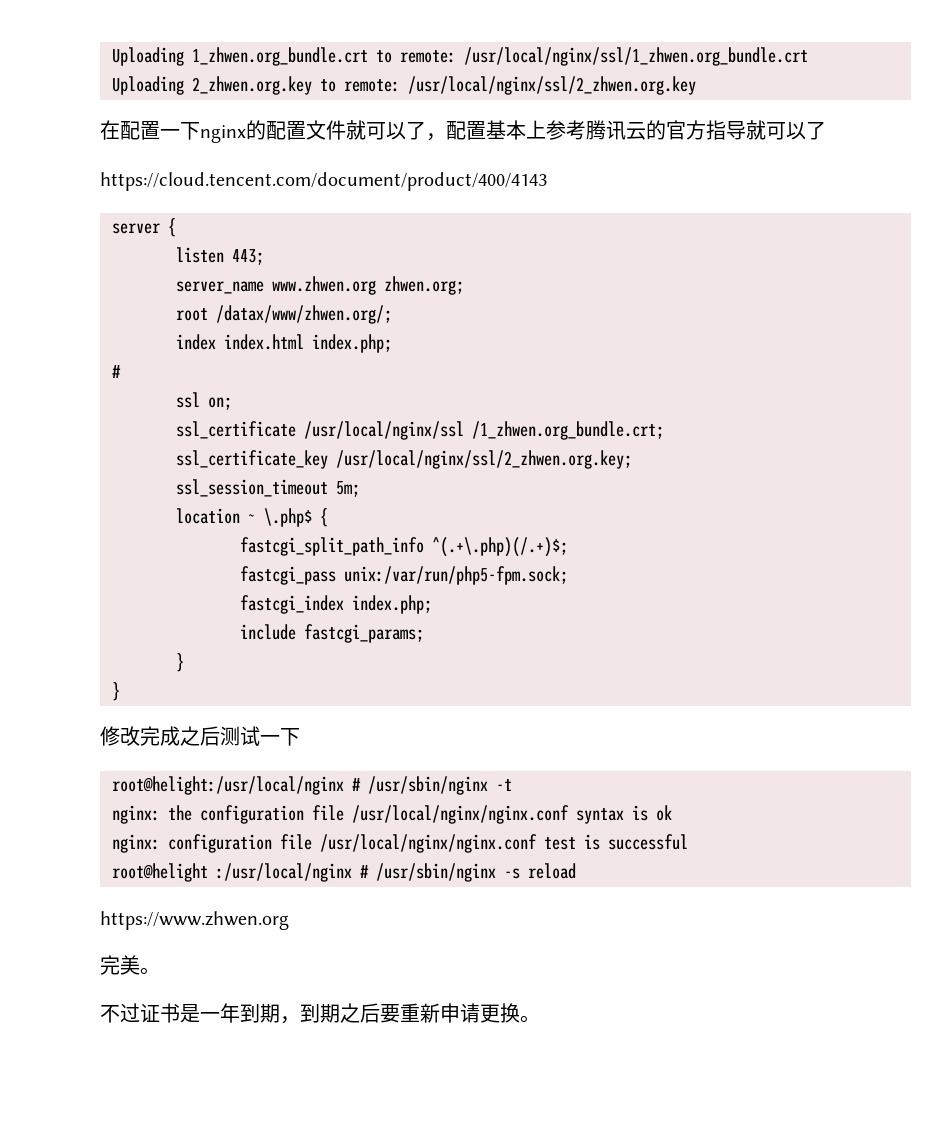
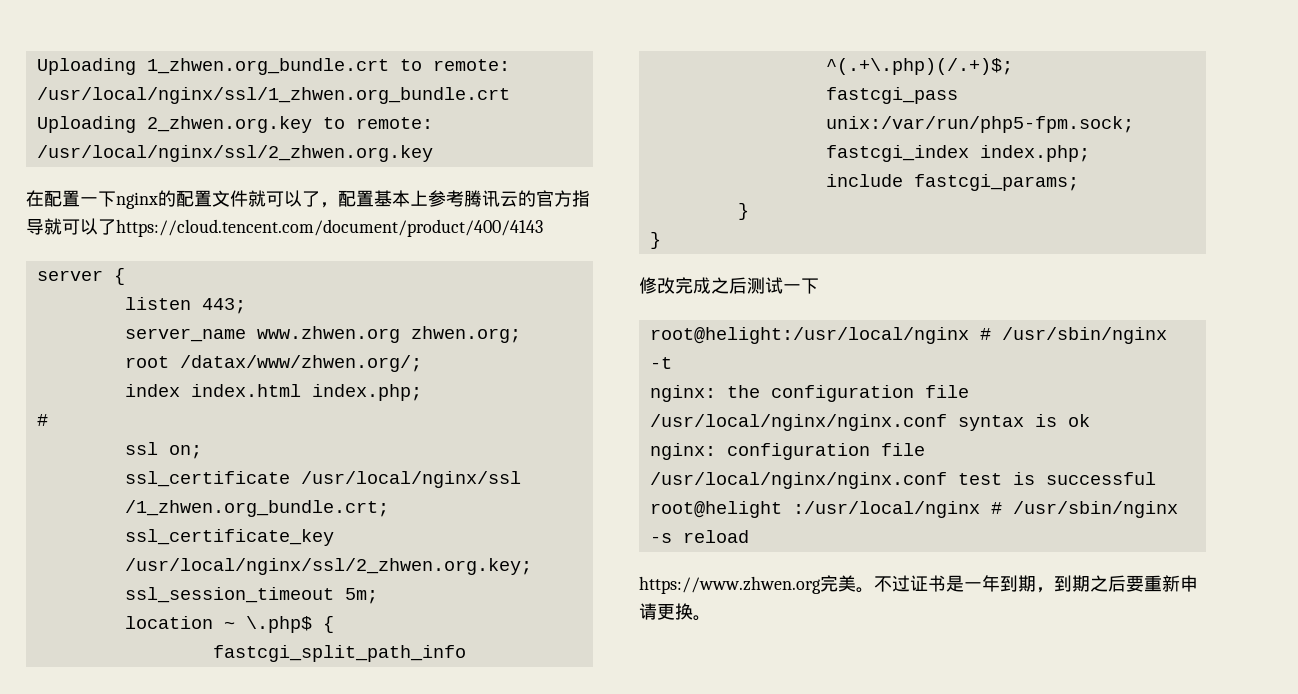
- 在配置一下nginx的配置文件就可以了，配置基本上参考腾讯云的官方指导就可以了
- https://cloud.tencent.com/document/product/400/4143
+ 在配置一下nginx的配置文件就可以了，配置基本上参考腾讯云的官方指导就可以了https://cloud.tencent.com/document/product/400/4143
- https://www.zhwen.org
- 完美。
- 不过证书是一年到期，到期之后要重新申请更换。
+ https://www.zhwen.org完美。不过证书是一年到期，到期之后要重新申请更换。

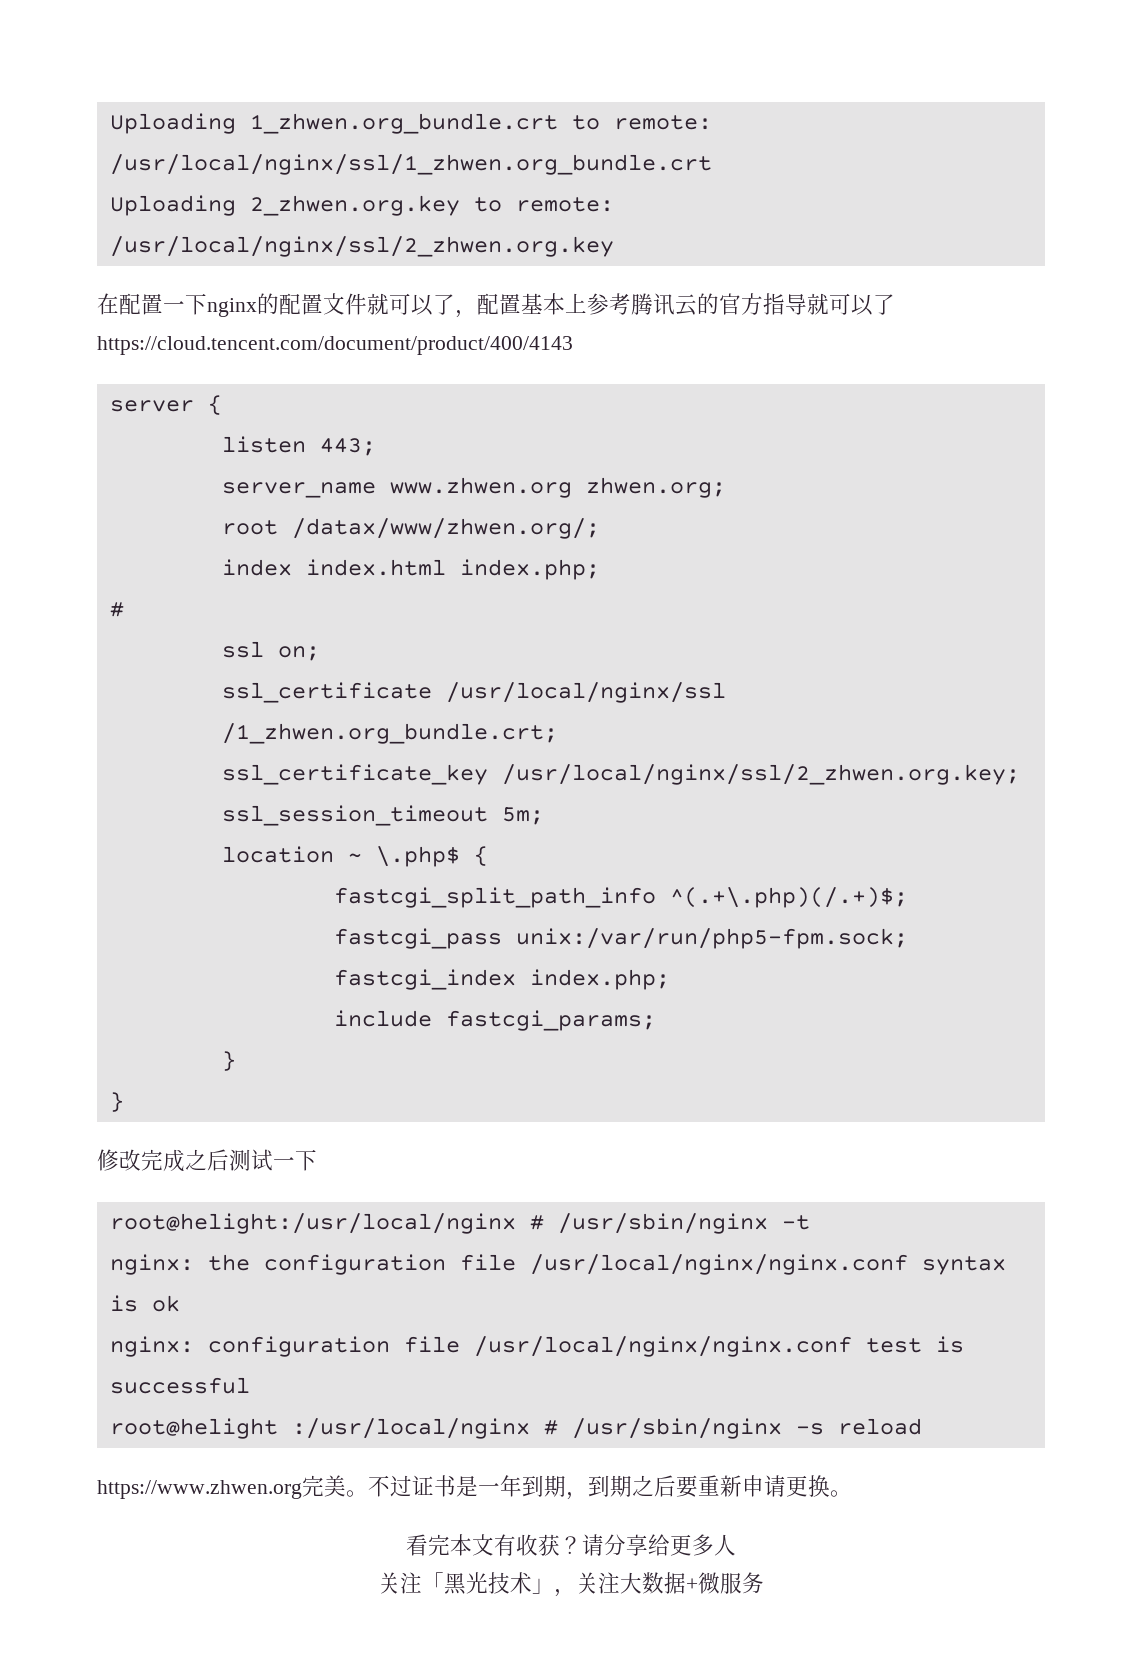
+ 看完本文有收获？请分享给更多人
+ 关注「黑光技术」，关注大数据+微服务

